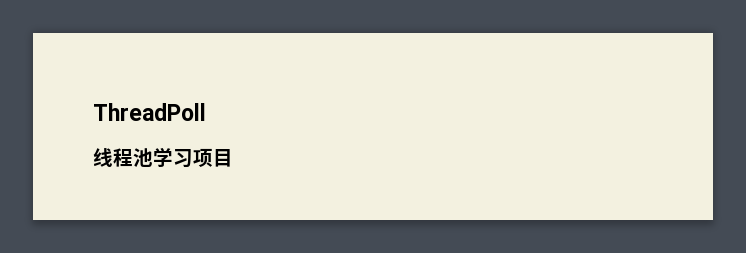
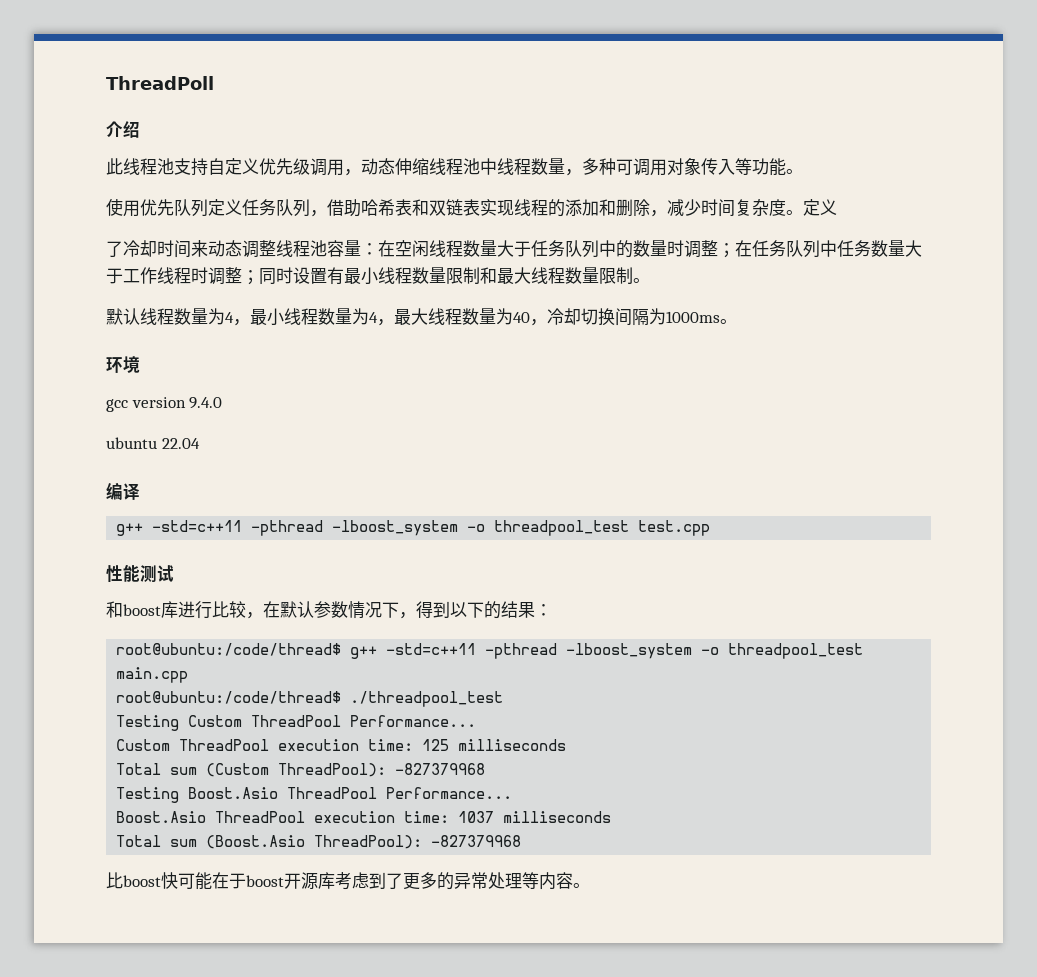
- 线程池学习项目
+ 介绍
+ 此线程池支持自定义优先级调用，动态伸缩线程池中线程数量，多种可调用对象传入等功能。
+ 使用优先队列定义任务队列，借助哈希表和双链表实现线程的添加和删除，减少时间复杂度。定义
+ 了冷却时间来动态调整线程池容量：在空闲线程数量大于任务队列中的数量时调整；在任务队列中任务数量大于工作线程时调整；同时设置有最小线程数量限制和最大线程数量限制。
+ 默认线程数量为4，最小线程数量为4，最大线程数量为40，冷却切换间隔为1000ms。
+ 环境
+ gcc version 9.4.0
+ ubuntu 22.04
+ 编译
+ g++ -std=c++11 -pthread -lboost_system -o threadpool_test test.cpp
+ 性能测试
+ 和boost库进行比较，在默认参数情况下，得到以下的结果：
+ root@ubuntu:/code/thread$ g++ -std=c++11 -pthread -lboost_system -o threadpool_test main.cpp
+ root@ubuntu:/code/thread$ ./threadpool_test
+ Testing Custom ThreadPool Performance...
+ Custom ThreadPool execution time: 125 milliseconds
+ Total sum (Custom ThreadPool): -827379968
+ Testing Boost.Asio ThreadPool Performance...
+ Boost.Asio ThreadPool execution time: 1037 milliseconds
+ Total sum (Boost.Asio ThreadPool): -827379968
+ 比boost快可能在于boost开源库考虑到了更多的异常处理等内容。

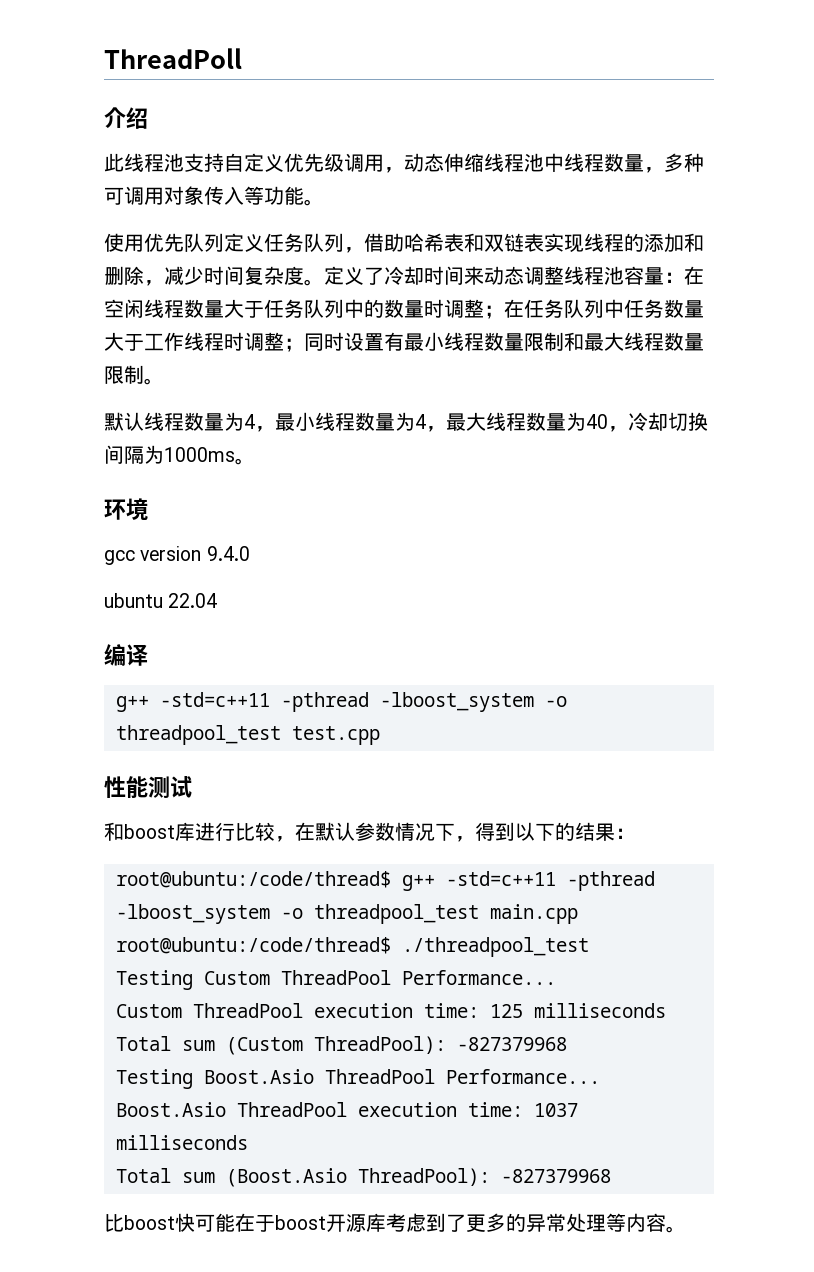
- 使用优先队列定义任务队列，借助哈希表和双链表实现线程的添加和删除，减少时间复杂度。定义
- 了冷却时间来动态调整线程池容量：
+ 使用优先队列定义任务队列，借助哈希表和双链表实现线程的添加和删除，减少时间复杂度。定义了冷却时间来动态调整线程池容量：

